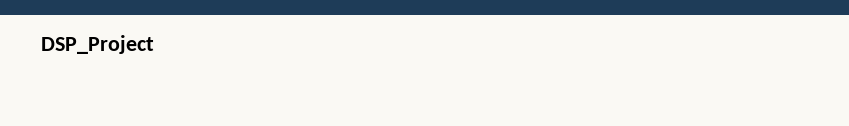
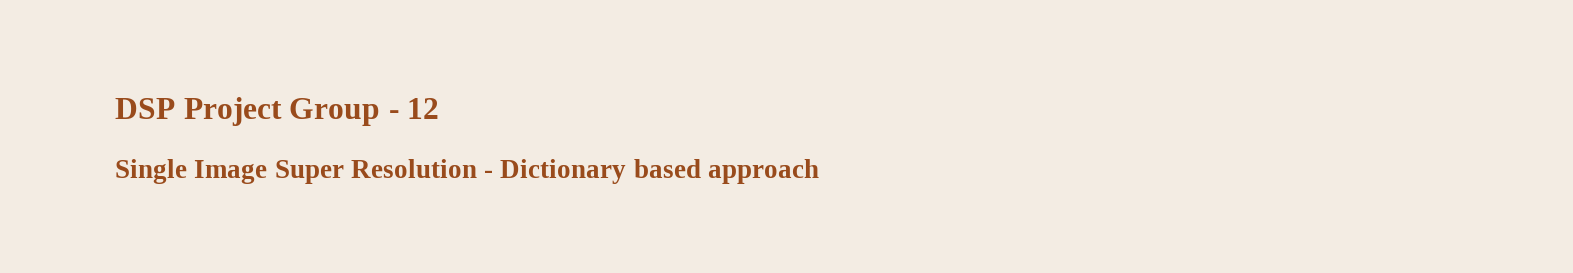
- DSP_Project
+ DSP Project Group - 12
+ Single Image Super Resolution - Dictionary based approach

